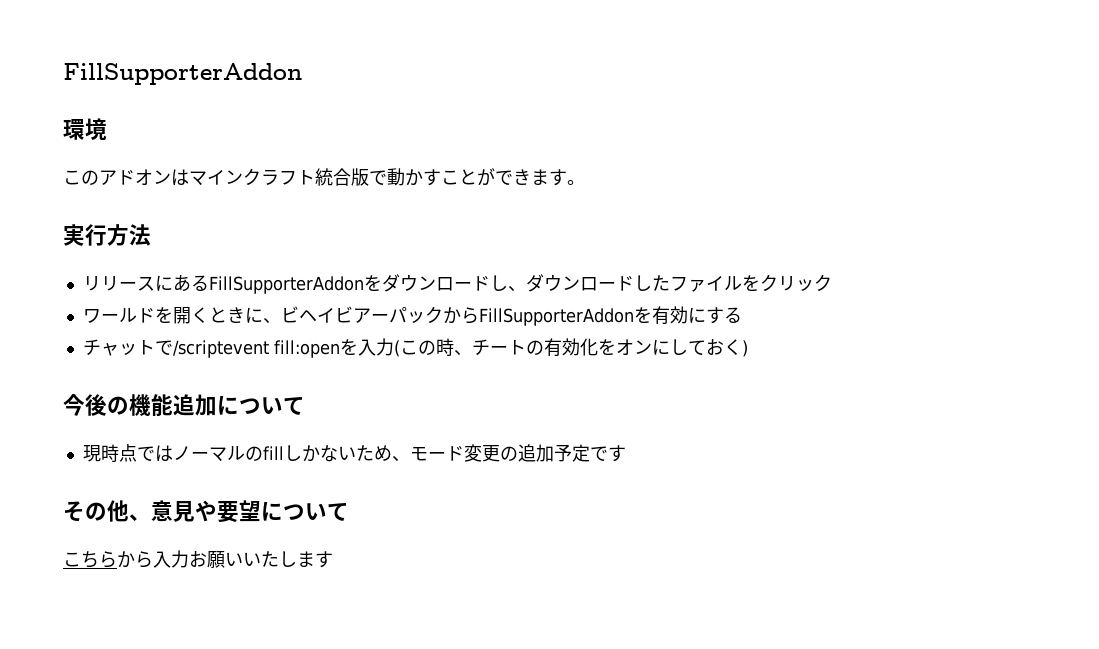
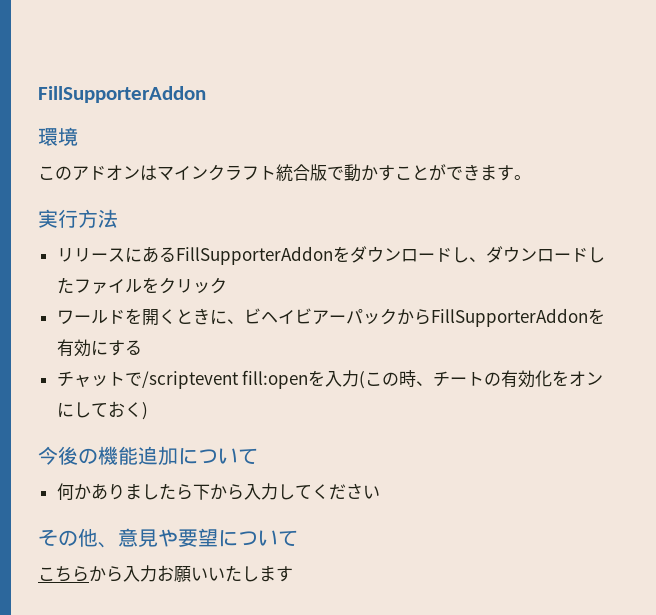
- 現時点ではノーマルのfillしかないため、モード変更の追加予定です
+ 何かありましたら下から入力してください

